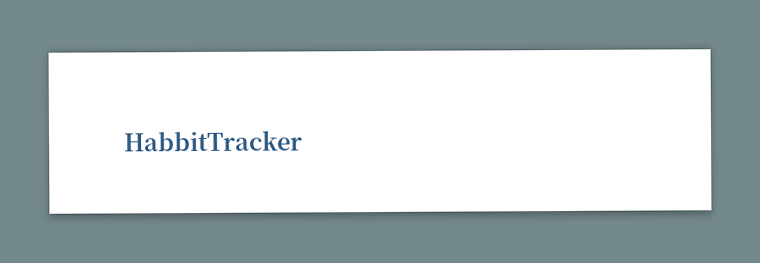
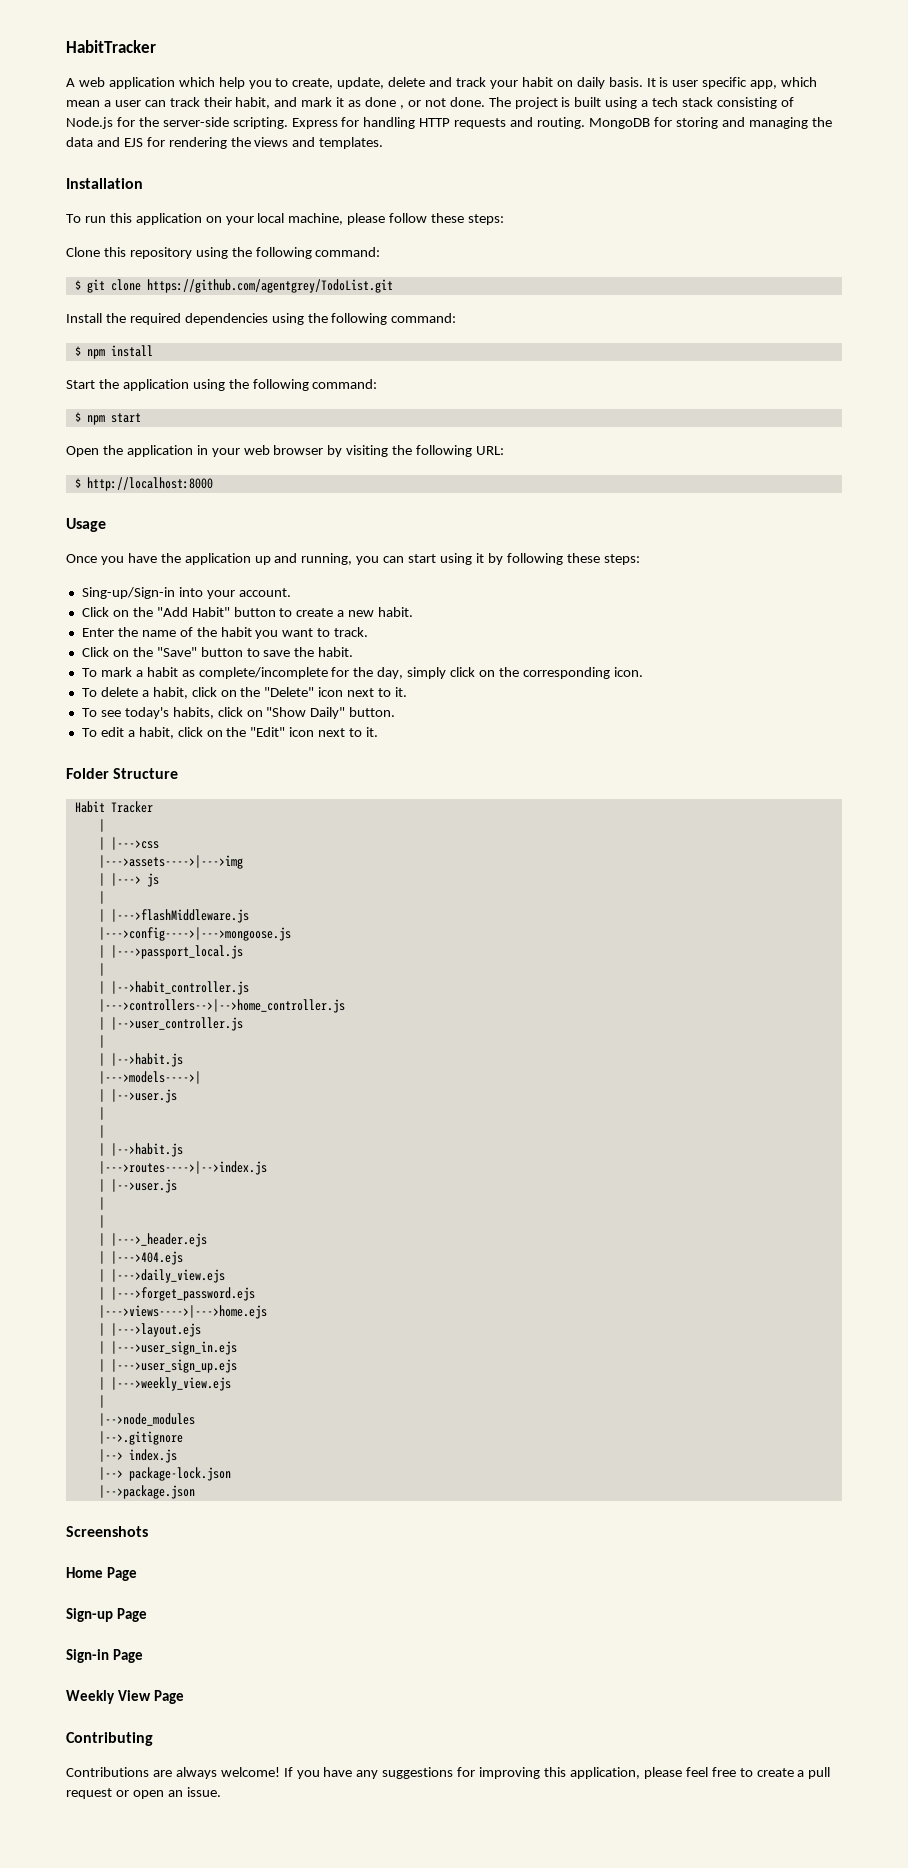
- HabbitTracker
+ HabitTracker
+ A web application which help you to create, update, delete and track your habit on daily basis. It is user specific app, which mean a user can track their habit, and mark it as done , or not done. The project is built using a tech stack consisting of Node.js for the server-side scripting. Express for handling HTTP requests and routing. MongoDB for storing and managing the data and EJS for rendering the views and templates.
+ Installation
+ To run this application on your local machine, please follow these steps:
+ Clone this repository using the following command:
+ $ git clone https://github.com/agentgrey/TodoList.git
+ Install the required dependencies using the following command:
+ $ npm install
+ Start the application using the following command:
+ $ npm start
+ Open the application in your web browser by visiting the following URL:
+ $ http://localhost:8000
+ Usage
+ Once you have the application up and running, you can start using it by following these steps:
+ Sing-up/Sign-in into your account.
+ Click on the "Add Habit" button to create a new habit.
+ Enter the name of the habit you want to track.
+ Click on the "Save" button to save the habit.
+ To mark a habit as complete/incomplete for the day, simply click on the corresponding icon.
+ To delete a habit, click on the "Delete" icon next to it.
+ To see today's habits, click on "Show Daily" button.
+ To edit a habit, click on the "Edit" icon next to it.
+ Folder Structure
+ Habit Tracker
+ |
+ | |--->css
+ |--->assets---->|--->img
+ | |---> js
+ |
+ | |--->flashMiddleware.js
+ |--->config---->|--->mongoose.js
+ | |--->passport_local.js
+ |
+ | |-->habit_controller.js
+ |--->controllers-->|-->home_controller.js
+ | |-->user_controller.js
+ |
+ | |-->habit.js
+ |--->models---->|
+ | |-->user.js
+ |
+ |
+ | |-->habit.js
+ |--->routes---->|-->index.js
+ | |-->user.js
+ |
+ |
+ | |--->_header.ejs
+ | |--->404.ejs
+ | |--->daily_view.ejs
+ | |--->forget_password.ejs
+ |--->views---->|--->home.ejs
+ | |--->layout.ejs
+ | |--->user_sign_in.ejs
+ | |--->user_sign_up.ejs
+ | |--->weekly_view.ejs
+ |
+ |-->node_modules
+ |-->.gitignore
+ |--> index.js
+ |--> package-lock.json
+ |-->package.json
+ Screenshots
+ Home Page
+ Sign-up Page
+ Sign-in Page
+ Weekly View Page
+ Contributing
+ Contributions are always welcome! If you have any suggestions for improving this application, please feel free to create a pull request or open an issue.

